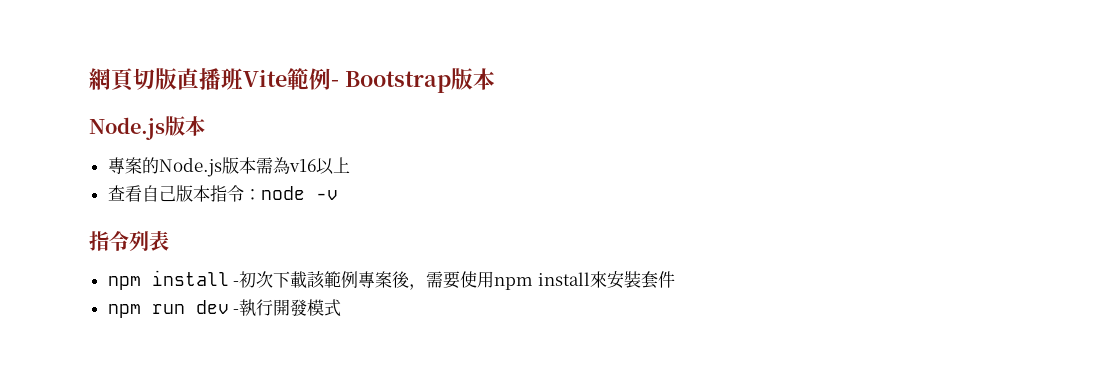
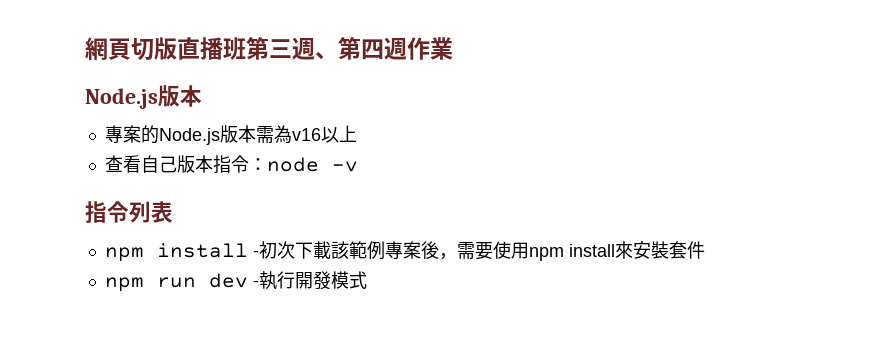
- 網頁切版直播班Vite範例- Bootstrap版本
+ 網頁切版直播班第三週、第四週作業

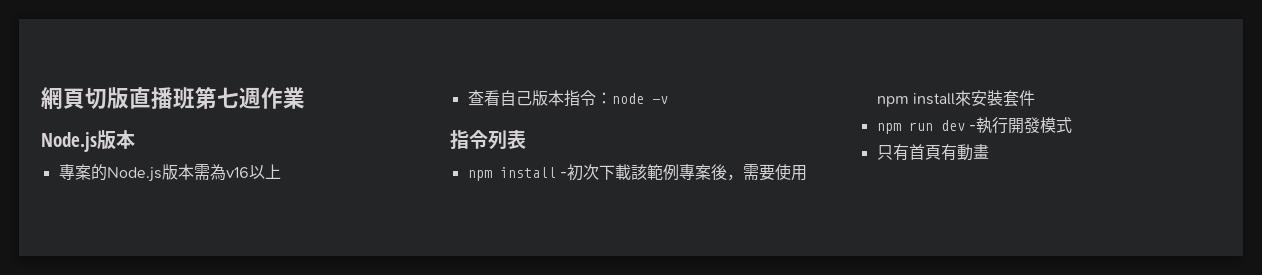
- 網頁切版直播班第三週、第四週作業
+ 網頁切版直播班第七週作業
+ 只有首頁有動畫

